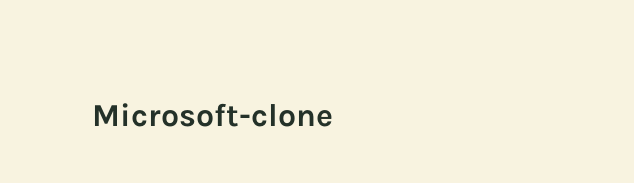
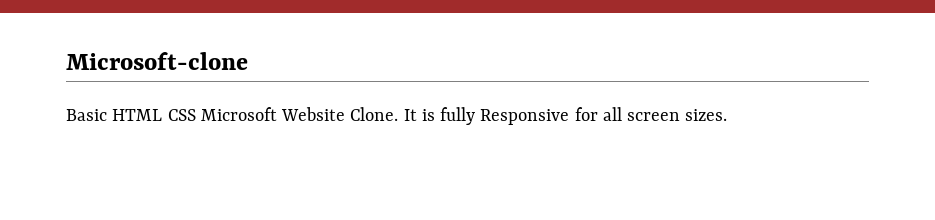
+ Basic HTML CSS Microsoft Website Clone. It is fully Responsive for all screen sizes.

